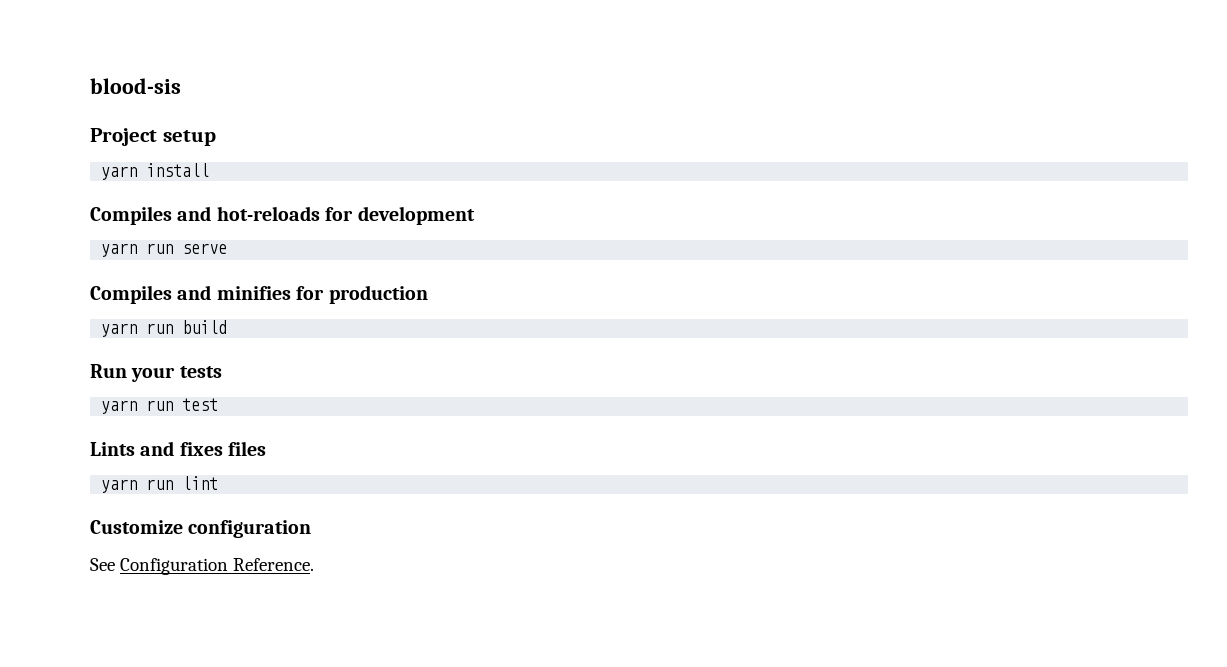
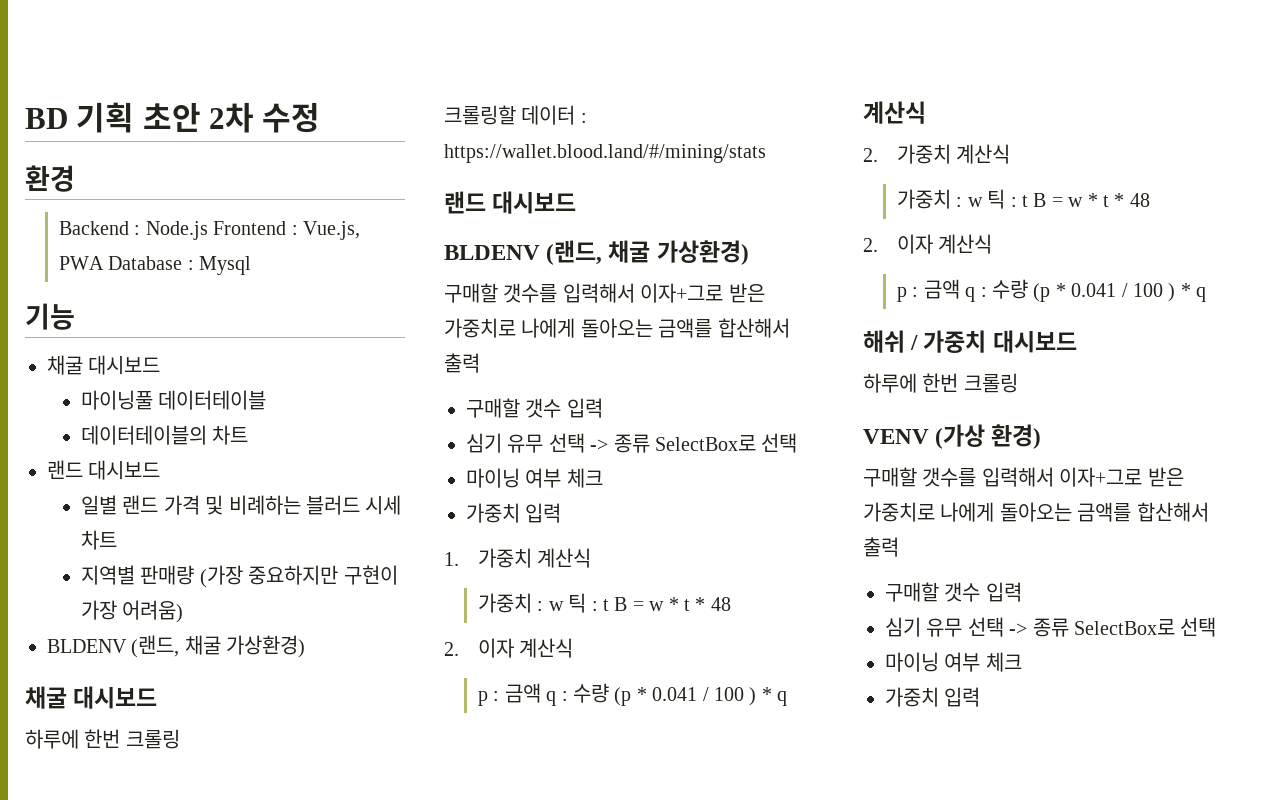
- blood-sis
- Project setup
- yarn install
- Compiles and hot-reloads for development
- yarn run serve
- Compiles and minifies for production
- yarn run build
- Run your tests
- yarn run test
- Lints and fixes files
- yarn run lint
- Customize configuration
- See Configuration Reference.
+ BD 기획 초안 2차 수정
+ 환경
+ Backend : Node.js Frontend : Vue.js, PWA Database : Mysql
+ 기능
+ 채굴 대시보드
+ 마이닝풀 데이터테이블
+ 데이터테이블의 차트
+ 랜드 대시보드
+ 일별 랜드 가격 및 비례하는 블러드 시세 차트
+ 지역별 판매량 (가장 중요하지만 구현이 가장 어려움)
+ BLDENV (랜드, 채굴 가상환경)
+ 채굴 대시보드
+ 하루에 한번 크롤링
+ 크롤링할 데이터 : https://wallet.blood.land/#/mining/stats
+ 랜드 대시보드
+ BLDENV (랜드, 채굴 가상환경)
+ 구매할 갯수를 입력해서 이자+그로 받은 가중치로 나에게 돌아오는 금액를 합산해서 출력
+ 구매할 갯수 입력
+ 심기 유무 선택 -> 종류 SelectBox로 선택
+ 마이닝 여부 체크
+ 가중치 입력
+ 1. 가중치 계산식
+ 가중치 : w 틱 : t B = w * t * 48
+ 2. 이자 계산식
+ p : 금액 q : 수량 (p * 0.041 / 100 ) * q
+ 계산식
+ 2. 가중치 계산식
+ 가중치 : w 틱 : t B = w * t * 48
+ 2. 이자 계산식
+ p : 금액 q : 수량 (p * 0.041 / 100 ) * q
+ 해쉬 / 가중치 대시보드
+ 하루에 한번 크롤링
+ VENV (가상 환경)
+ 구매할 갯수를 입력해서 이자+그로 받은 가중치로 나에게 돌아오는 금액를 합산해서 출력
+ 구매할 갯수 입력
+ 심기 유무 선택 -> 종류 SelectBox로 선택
+ 마이닝 여부 체크
+ 가중치 입력

